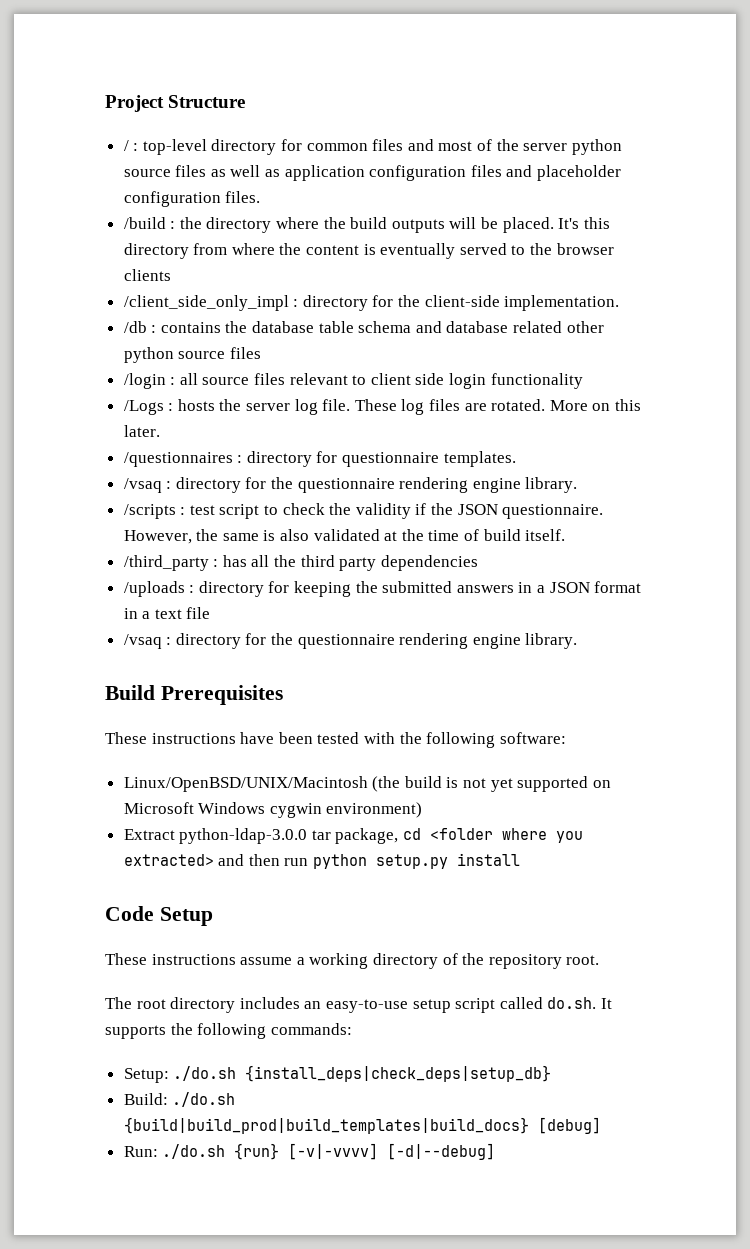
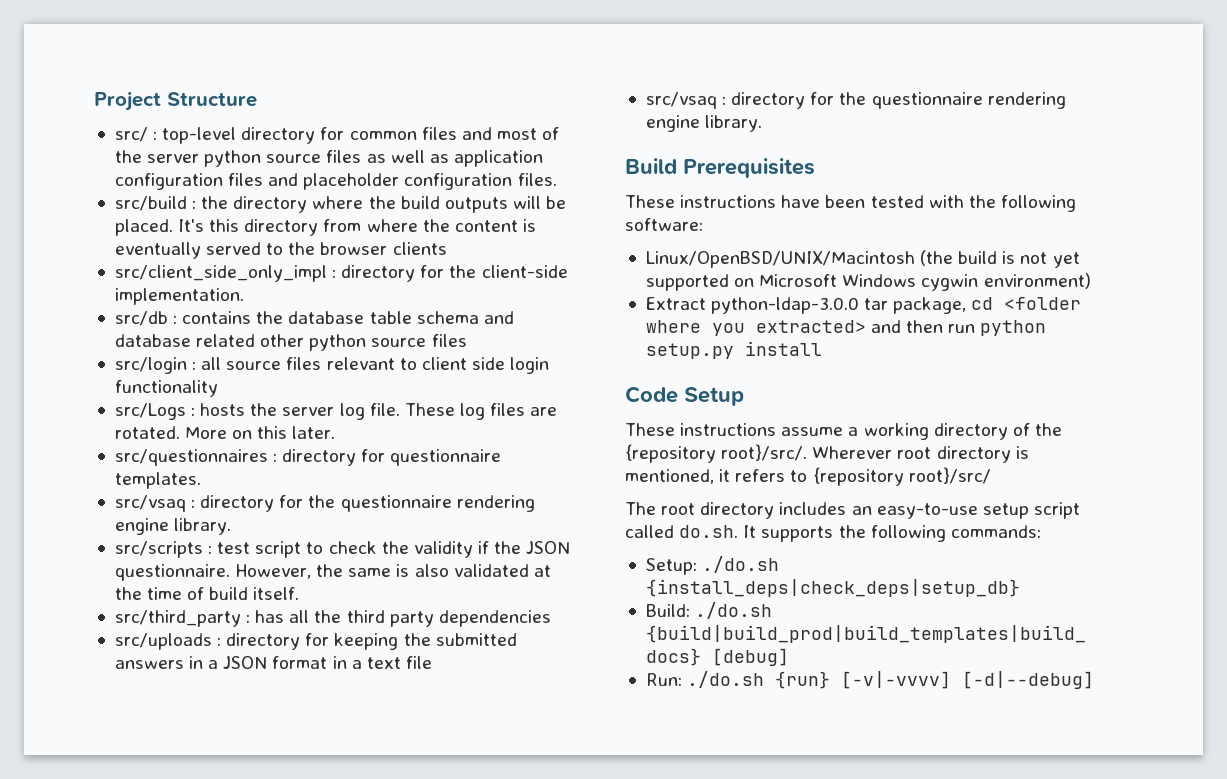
- / : top-level directory for common files and most of the server python source files as well as application configuration files and placeholder configuration files.
+ src/ : top-level directory for common files and most of the server python source files as well as application configuration files and placeholder configuration files.
- /build : the directory where the build outputs will be placed.
+ src/build : the directory where the build outputs will be placed.
- /client_side_only_impl : directory for the client-side implementation.
+ src/client_side_only_impl : directory for the client-side implementation.
- /db : contains the database table schema and database related other python source files
+ src/db : contains the database table schema and database related other python source files
- /login : all source files relevant to client side login functionality
+ src/login : all source files relevant to client side login functionality
- /Logs : hosts the server log file.
+ src/Logs : hosts the server log file.
- /questionnaires : directory for questionnaire templates.
- /vsaq : directory for the questionnaire rendering engine library.
- /scripts : test script to check the validity if the JSON questionnaire.
+ src/questionnaires : directory for questionnaire templates.
+ src/vsaq : directory for the questionnaire rendering engine library.
+ src/scripts : test script to check the validity if the JSON questionnaire.
- /third_party : has all the third party dependencies
+ src/third_party : has all the third party dependencies
- /uploads : directory for keeping the submitted answers in a JSON format in a text file
- /vsaq : directory for the questionnaire rendering engine library.
+ src/uploads : directory for keeping the submitted answers in a JSON format in a text file
+ src/vsaq : directory for the questionnaire rendering engine library.
- These instructions assume a working directory of the repository root.
+ These instructions assume a working directory of the {repository root}/src/. Wherever root directory is mentioned, it refers to {repository root}/src/

